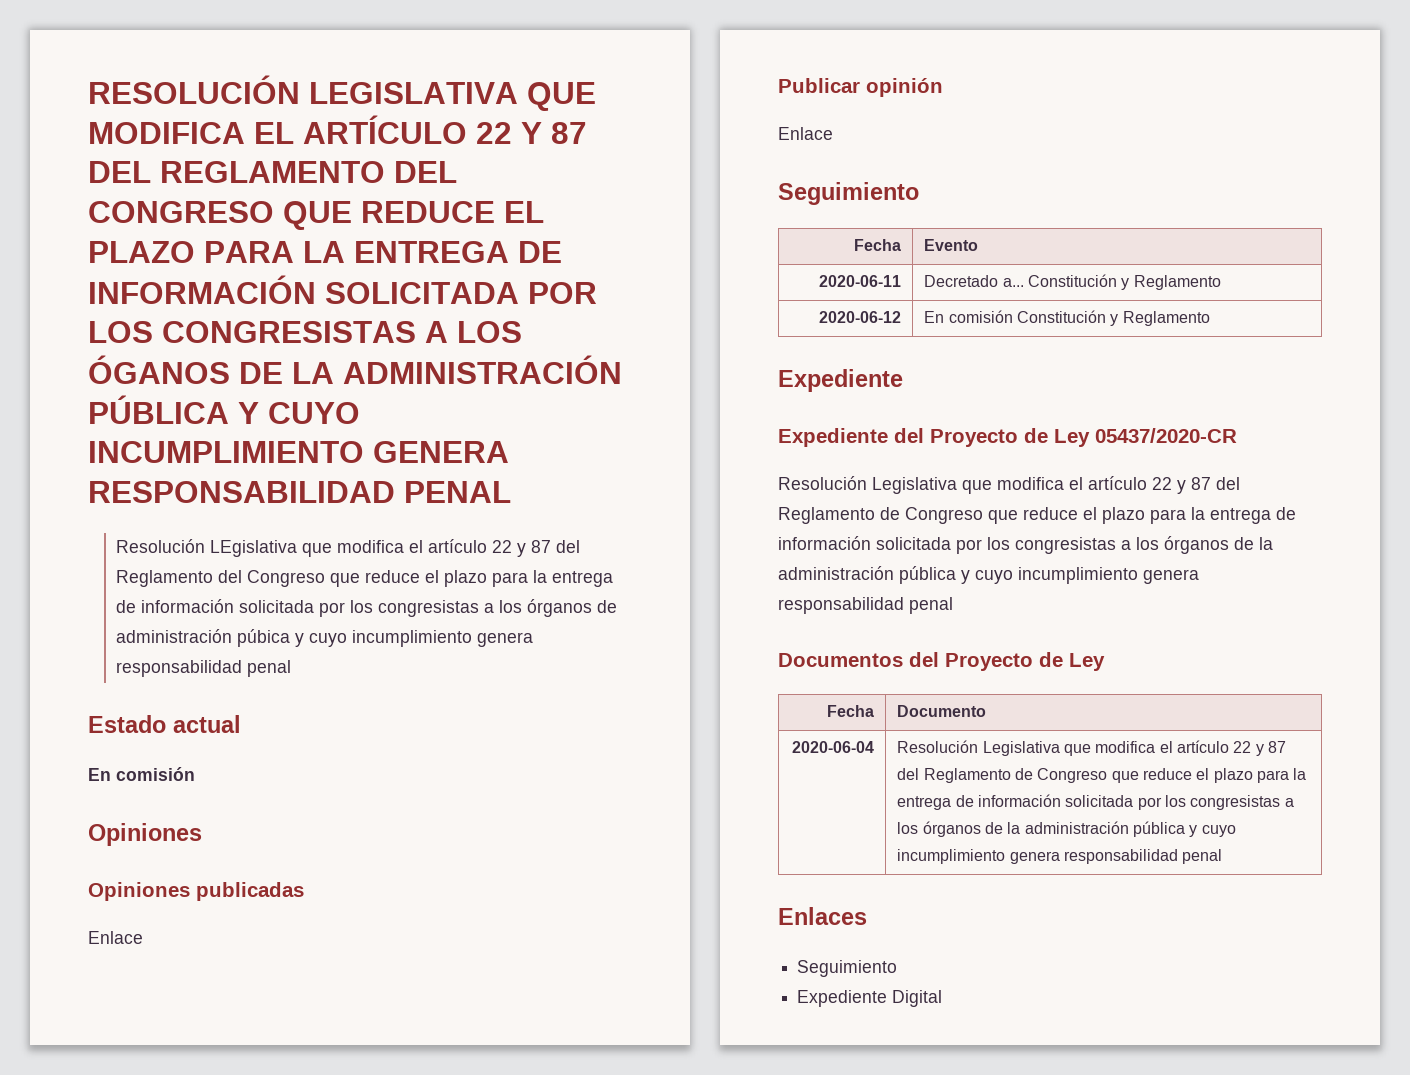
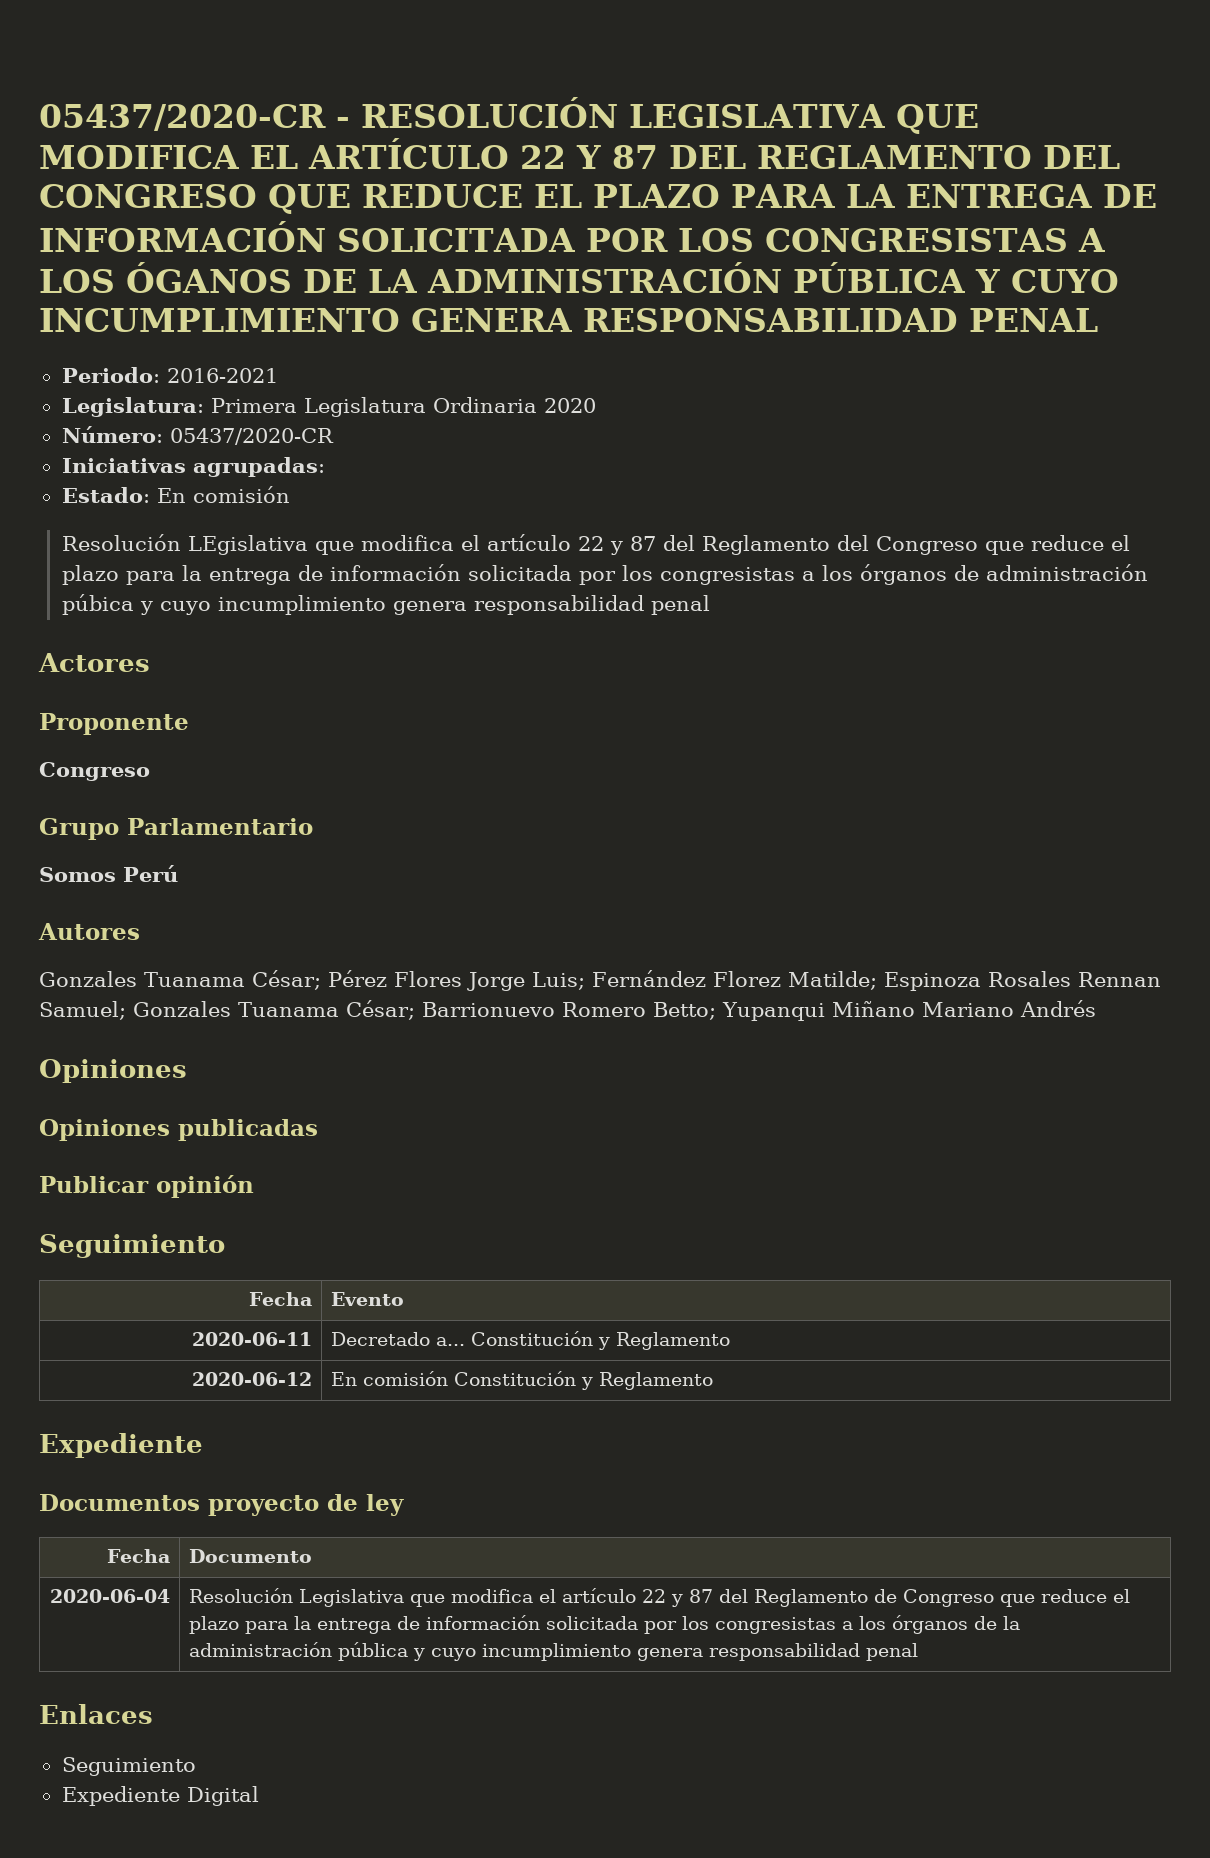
- RESOLUCIÓN LEGISLATIVA QUE MODIFICA EL ARTÍCULO 22 Y 87 DEL REGLAMENTO DEL CONGRESO QUE REDUCE EL PLAZO PARA LA ENTREGA DE INFORMACIÓN SOLICITADA POR LOS CONGRESISTAS A LOS ÓGANOS DE LA ADMINISTRACIÓN PÚBLICA Y CUYO INCUMPLIMIENTO GENERA RESPONSABILIDAD PENAL
+ 05437/2020-CR - RESOLUCIÓN LEGISLATIVA QUE MODIFICA EL ARTÍCULO 22 Y 87 DEL REGLAMENTO DEL CONGRESO QUE REDUCE EL PLAZO PARA LA ENTREGA DE INFORMACIÓN SOLICITADA POR LOS CONGRESISTAS A LOS ÓGANOS DE LA ADMINISTRACIÓN PÚBLICA Y CUYO INCUMPLIMIENTO GENERA RESPONSABILIDAD PENAL
+ Periodo: 2016-2021
+ Legislatura: Primera Legislatura Ordinaria 2020
+ Número: 05437/2020-CR
+ Iniciativas agrupadas:
+ Estado: En comisión
- Estado actual
- En comisión
+ Actores
+ Proponente
+ Congreso
+ Grupo Parlamentario
+ Somos Perú
+ Autores
+ Gonzales Tuanama César; Pérez Flores Jorge Luis; Fernández Florez Matilde; Espinoza Rosales Rennan Samuel; Gonzales Tuanama César; Barrionuevo Romero Betto; Yupanqui Miñano Mariano Andrés
  Opiniones publicadas
- Enlace
  Publicar opinión
- Enlace
- Expediente del Proyecto de Ley 05437/2020-CR
- Resolución Legislativa que modifica el artículo 22 y 87 del Reglamento de Congreso que reduce el plazo para la entrega de información solicitada por los congresistas a los órganos de la administración pública y cuyo incumplimiento genera responsabilidad penal
- Documentos del Proyecto de Ley
+ Documentos proyecto de ley

